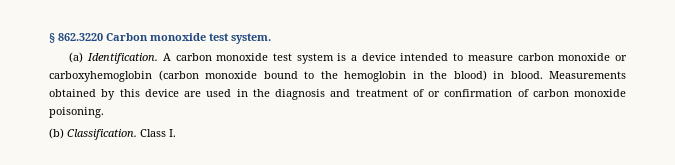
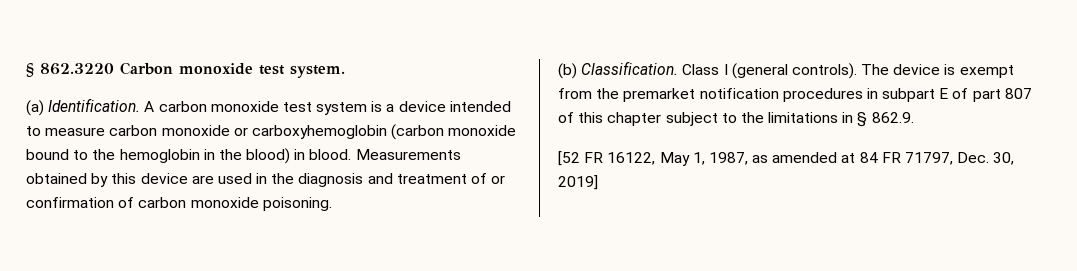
- Class I.
+ Class I (general controls). The device is exempt from the premarket notification procedures in subpart E of part 807 of this chapter subject to the limitations in § 862.9.
+ [52 FR 16122, May 1, 1987, as amended at 84 FR 71797, Dec. 30, 2019]

